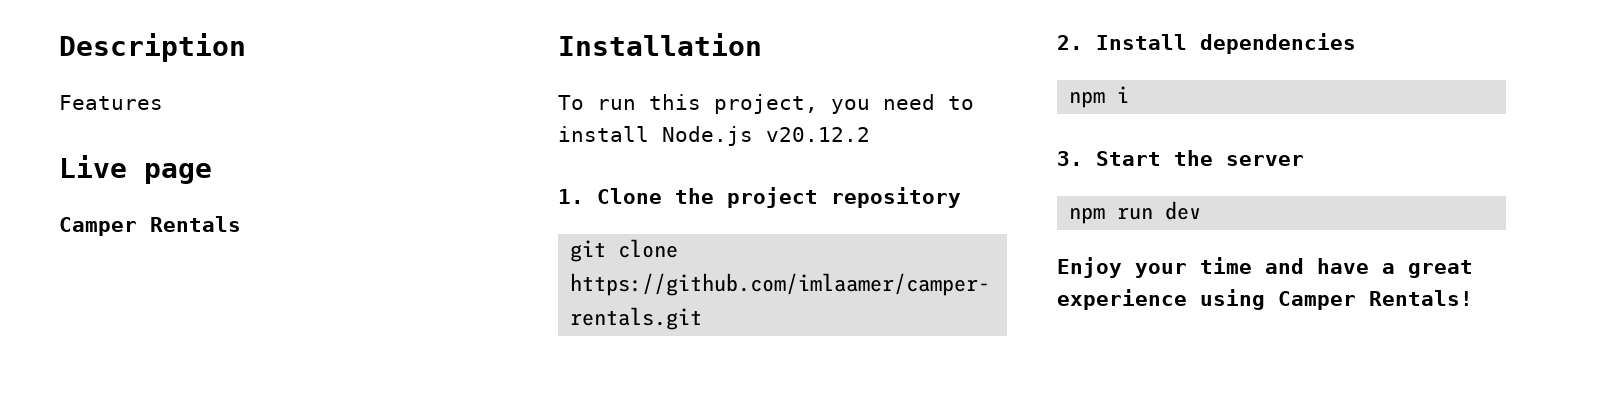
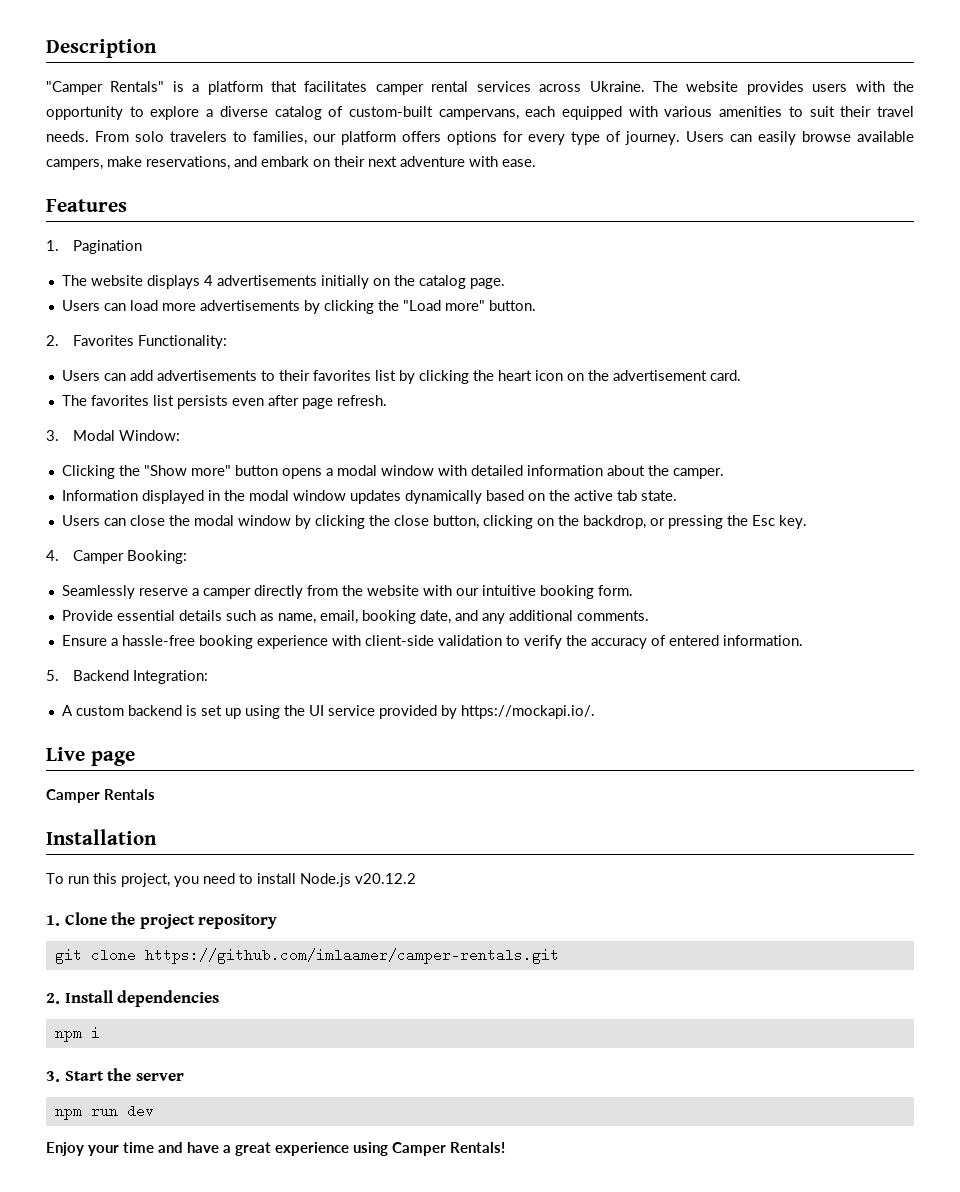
+ "Camper Rentals" is a platform that facilitates camper rental services across Ukraine. The website provides users with the opportunity to explore a diverse catalog of custom-built campervans, each equipped with various amenities to suit their travel needs. From solo travelers to families, our platform offers options for every type of journey. Users can easily browse available campers, make reservations, and embark on their next adventure with ease.
  Features
+ 1. Pagination
+ The website displays 4 advertisements initially on the catalog page.
+ Users can load more advertisements by clicking the "Load more" button.
+ 2. Favorites Functionality:
+ Users can add advertisements to their favorites list by clicking the heart icon on the advertisement card.
+ The favorites list persists even after page refresh.
+ 3. Modal Window:
+ Clicking the "Show more" button opens a modal window with detailed information about the camper.
+ Information displayed in the modal window updates dynamically based on the active tab state.
+ Users can close the modal window by clicking the close button, clicking on the backdrop, or pressing the Esc key.
+ 4. Camper Booking:
+ Seamlessly reserve a camper directly from the website with our intuitive booking form.
+ Provide essential details such as name, email, booking date, and any additional comments.
+ Ensure a hassle-free booking experience with client-side validation to verify the accuracy of entered information.
+ 5. Backend Integration:
+ A custom backend is set up using the UI service provided by https://mockapi.io/.

